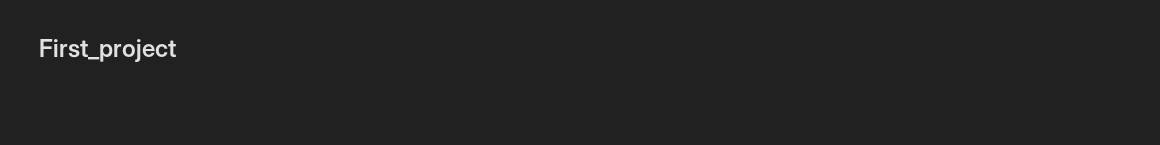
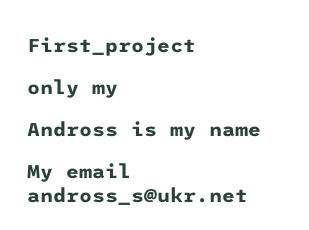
+ only my
+ Andross is my name
+ My email andross_s@ukr.net

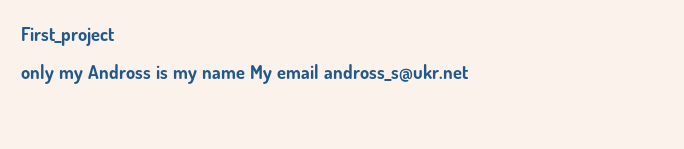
- only my
- Andross is my name
- My email andross_s@ukr.net
+ only my Andross is my name My email andross_s@ukr.net

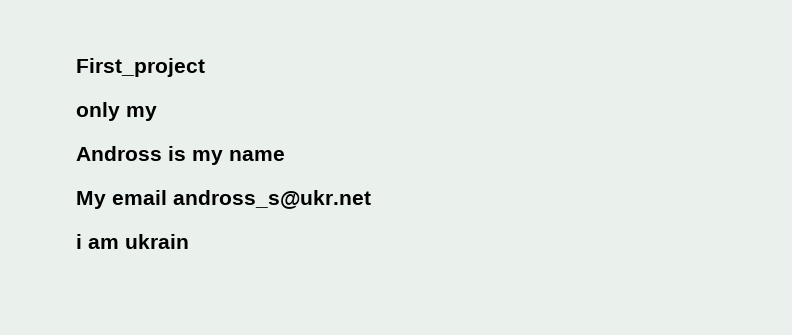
- only my Andross is my name My email andross_s@ukr.net
+ only my
+ Andross is my name
+ My email andross_s@ukr.net
+ i am ukrain

